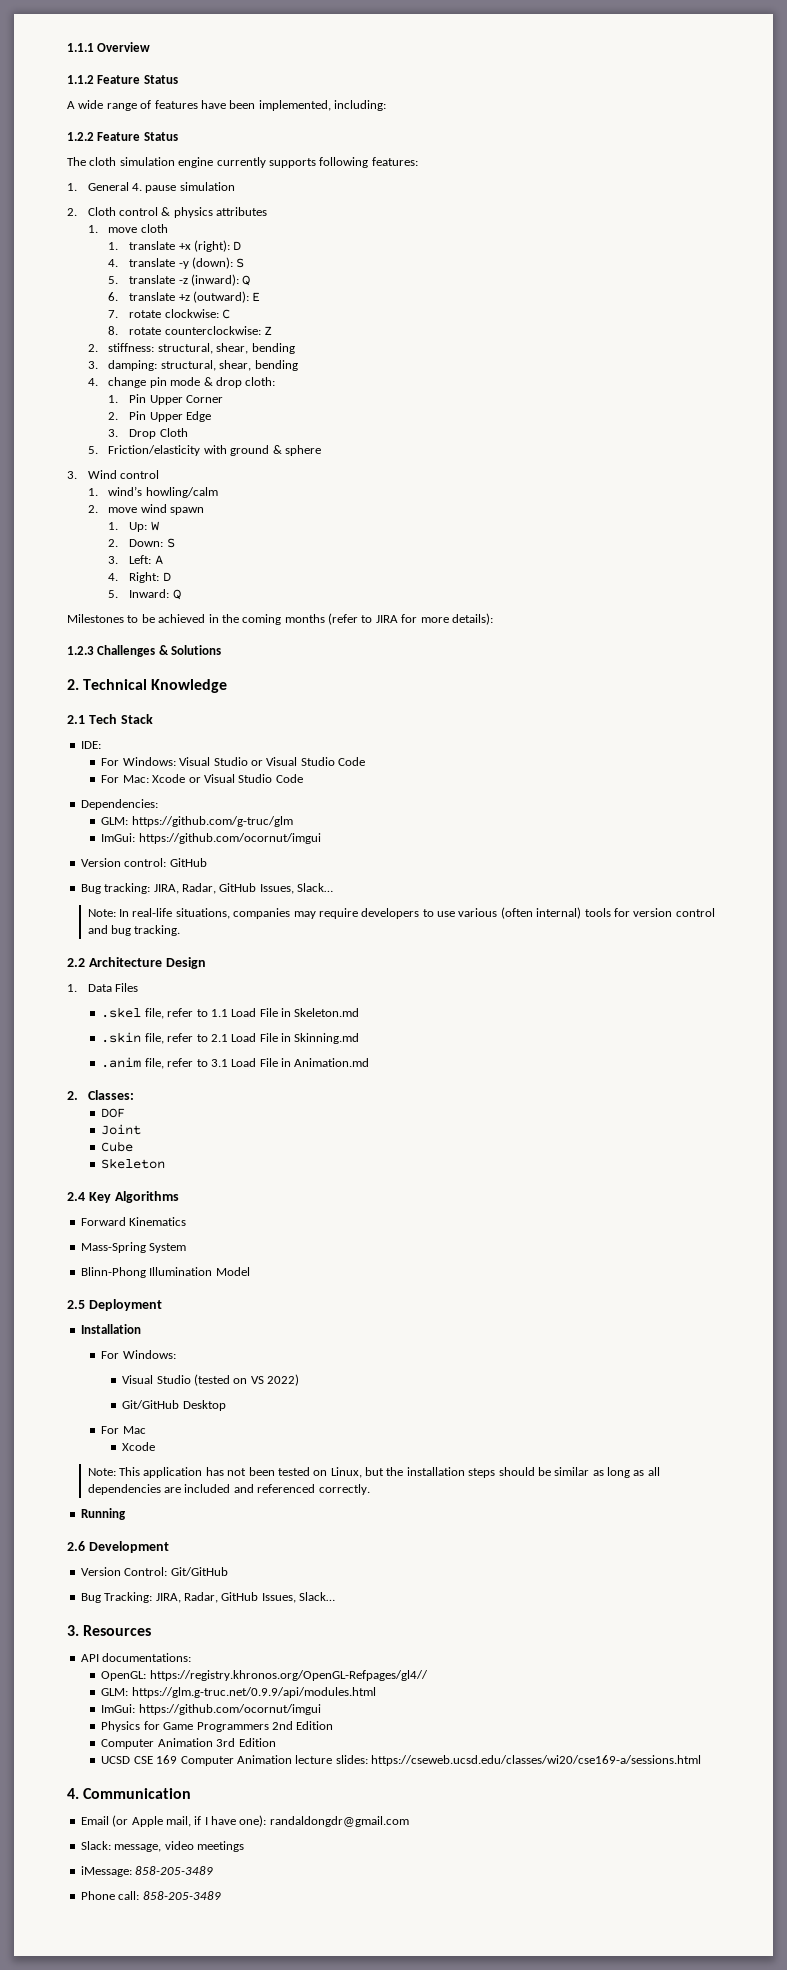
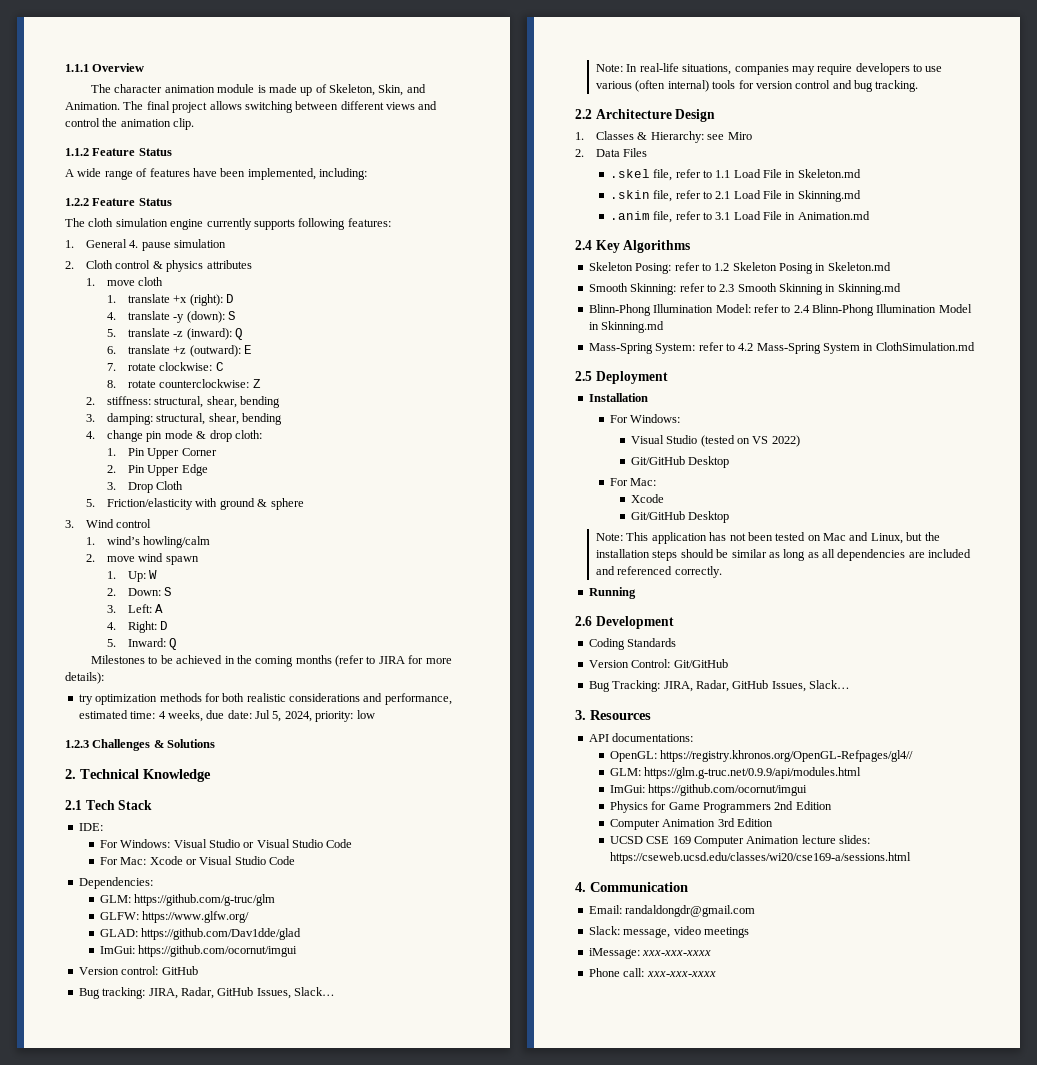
+ The character animation module is made up of Skeleton, Skin, and Animation. The final project allows switching between different views and control the animation clip.
+ try optimization methods for both realistic considerations and performance, estimated time: 4 weeks, due date: Jul 5, 2024, priority: low
+ GLFW: https://www.glfw.org/
+ GLAD: https://github.com/Dav1dde/glad
- 1. Data Files
+ 1. Classes & Hierarchy: see Miro
+ 2. Data Files
- 2. Classes:
- DOF
- Joint
- Cube
- Skeleton
  2.4 Key Algorithms
- Forward Kinematics
- Mass-Spring System
- Blinn-Phong Illumination Model
+ Skeleton Posing: refer to 1.2 Skeleton Posing in Skeleton.md
+ Smooth Skinning: refer to 2.3 Smooth Skinning in Skinning.md
+ Blinn-Phong Illumination Model: refer to 2.4 Blinn-Phong Illumination Model in Skinning.md
+ Mass-Spring System: refer to 4.2 Mass-Spring System in ClothSimulation.md
  Visual Studio (tested on VS 2022)
  Git/GitHub Desktop
- For Mac
+ For Mac:
  Xcode
+ Git/GitHub Desktop
- Note: This application has not been tested on Linux, but the installation steps should be similar as long as all dependencies are included and referenced correctly.
+ Note: This application has not been tested on Mac and Linux, but the installation steps should be similar as long as all dependencies are included and referenced correctly.
+ Coding Standards
- Email (or Apple mail, if I have one): randaldongdr@gmail.com
+ Email: randaldongdr@gmail.com
- iMessage: 858-205-3489
+ iMessage: xxx-xxx-xxxx
- Phone call: 858-205-3489
+ Phone call: xxx-xxx-xxxx

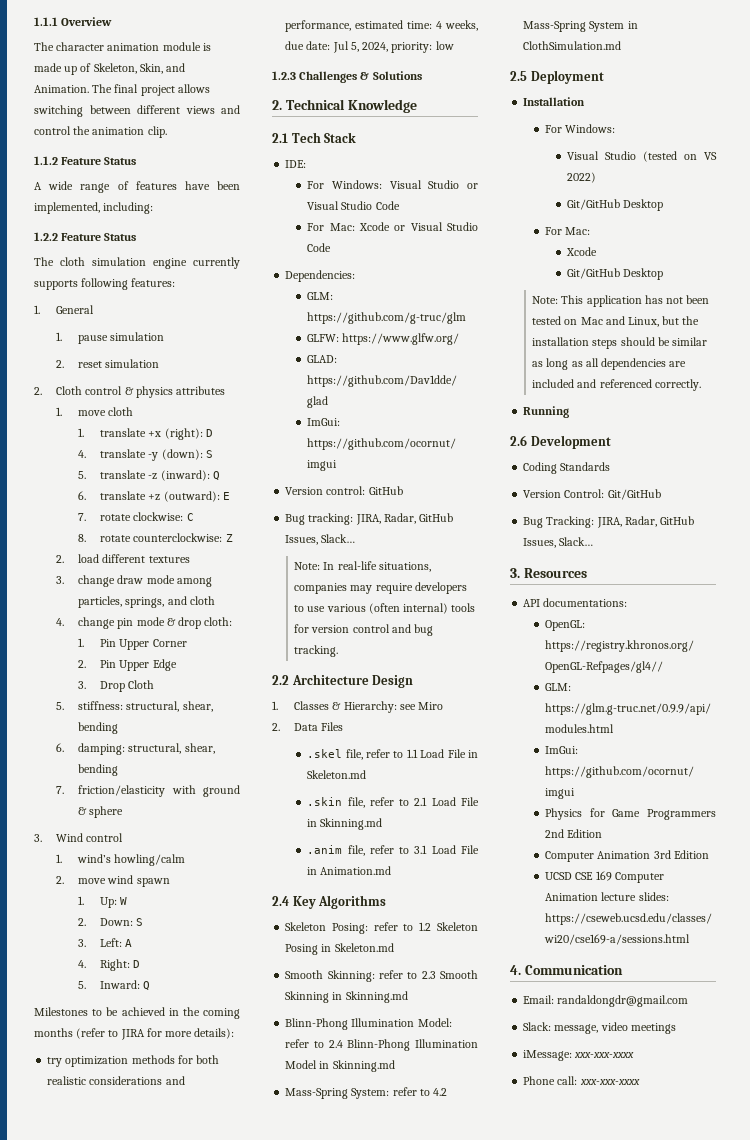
- 1. General 4. pause simulation
+ 1. General
+ 1. pause simulation
+ 2. reset simulation
- 2. stiffness: structural, shear, bending
- 3. damping: structural, shear, bending
+ 2. load different textures
+ 3. change draw mode among particles, springs, and cloth
- 5. Friction/elasticity with ground & sphere
+ 5. stiffness: structural, shear, bending
+ 6. damping: structural, shear, bending
+ 7. friction/elasticity with ground & sphere

